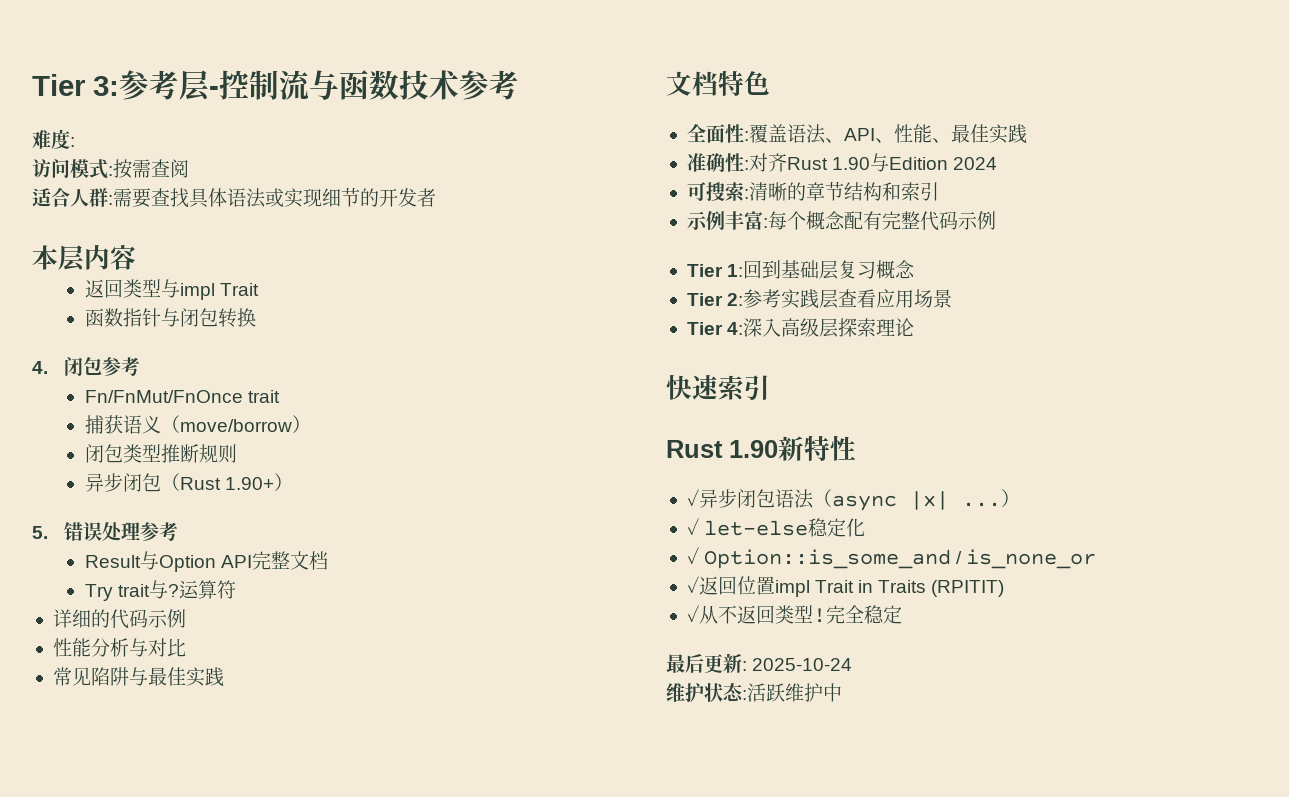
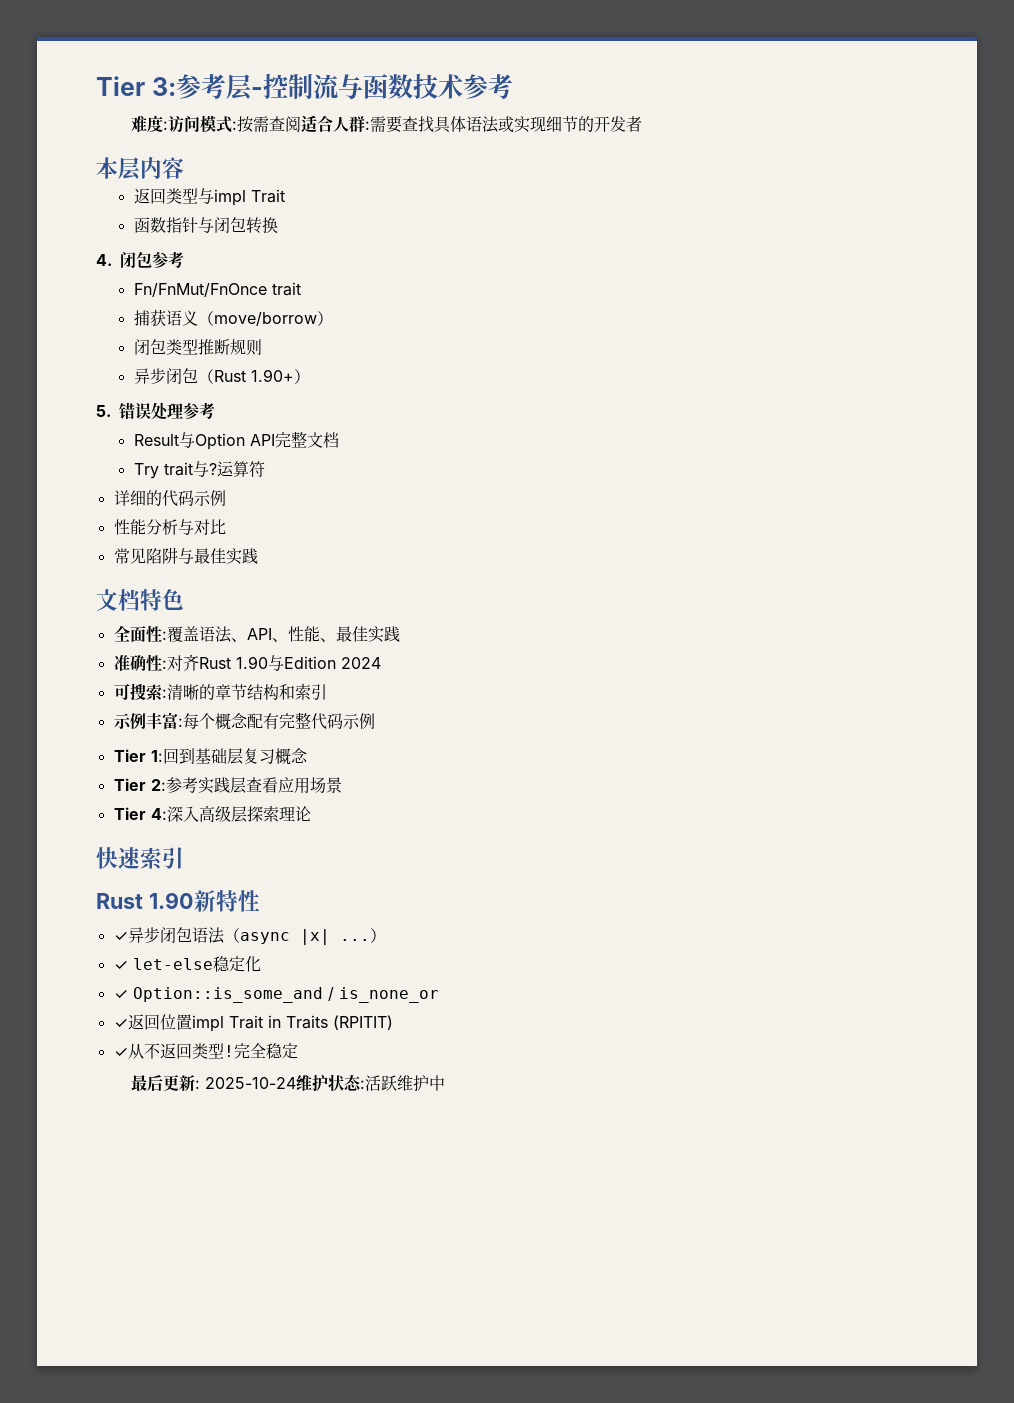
- 难度:
- 访问模式:按需查阅
- 适合人群:需要查找具体语法或实现细节的开发者
+ 难度:访问模式:按需查阅适合人群:需要查找具体语法或实现细节的开发者
- 最后更新: 2025-10-24
- 维护状态:活跃维护中
+ 最后更新: 2025-10-24维护状态:活跃维护中

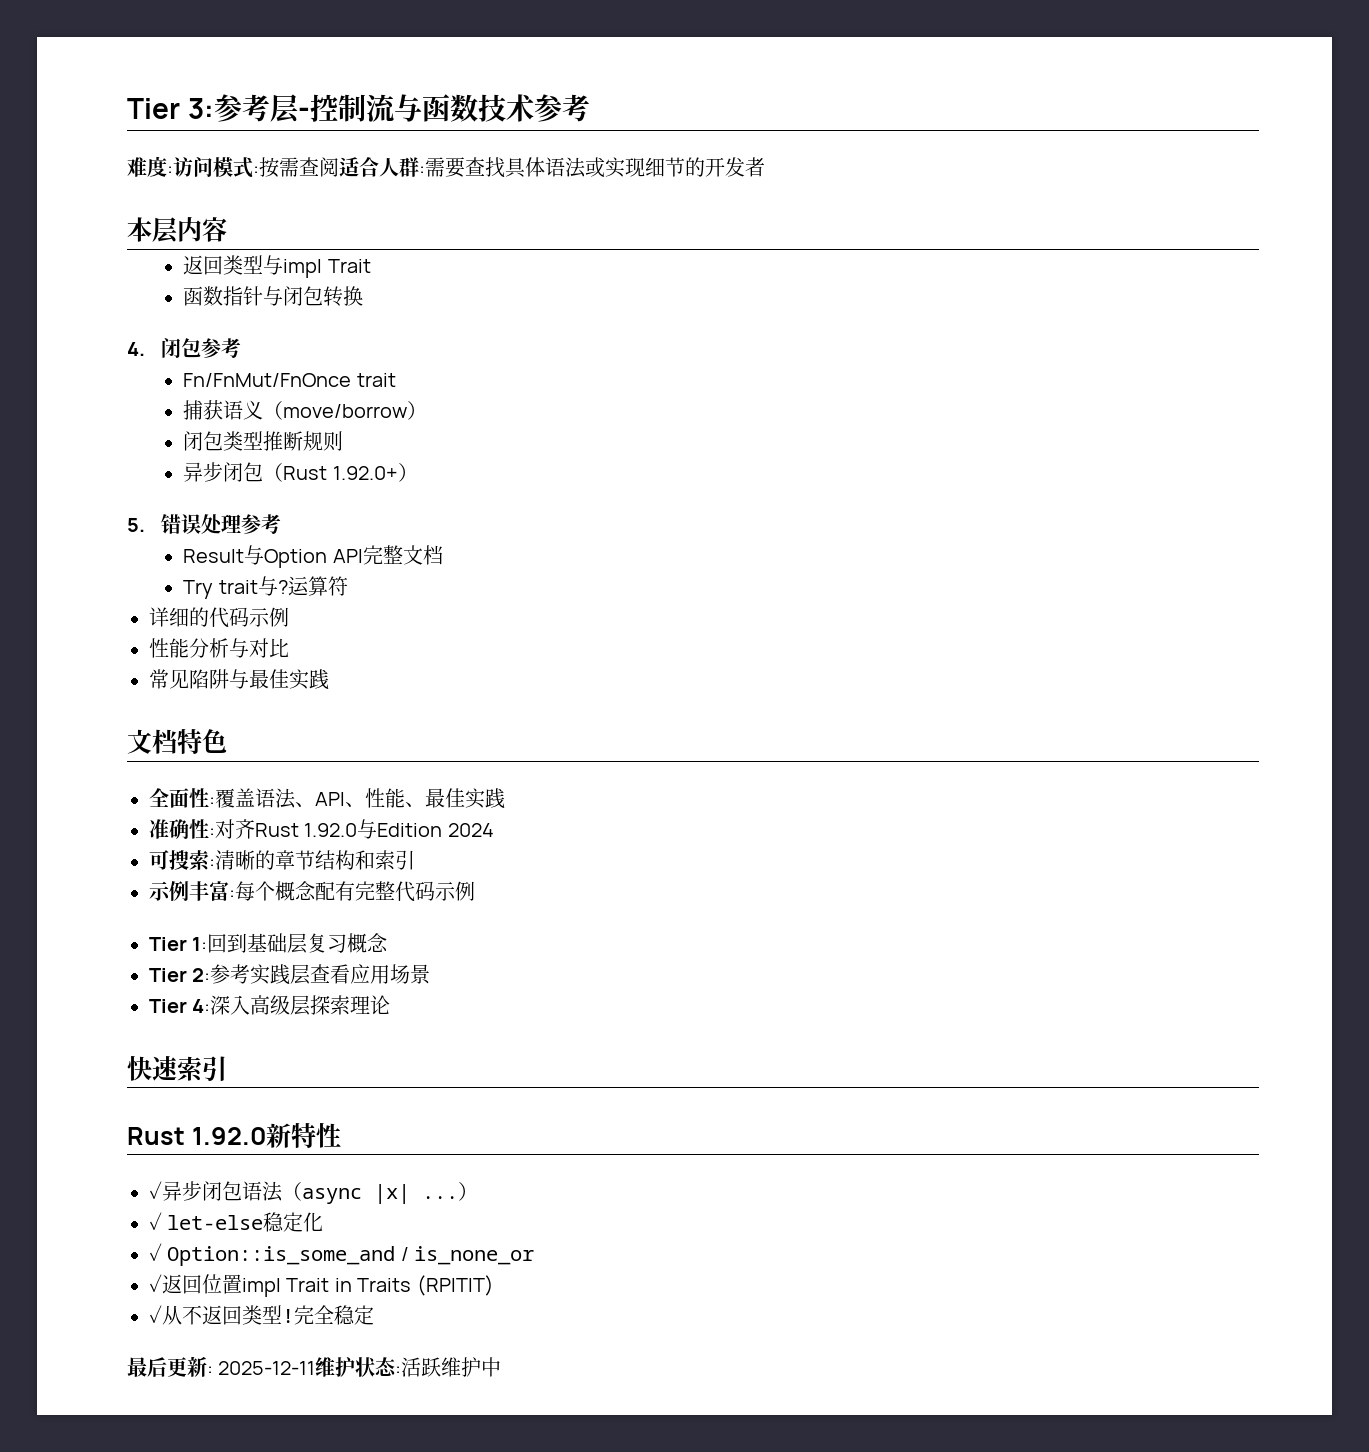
- 异步闭包（Rust 1.90+）
+ 异步闭包（Rust 1.92.0+）
- 准确性:对齐Rust 1.90与Edition 2024
+ 准确性:对齐Rust 1.92.0与Edition 2024
- Rust 1.90新特性
+ Rust 1.92.0新特性
- 最后更新: 2025-10-24维护状态:活跃维护中
+ 最后更新: 2025-12-11维护状态:活跃维护中

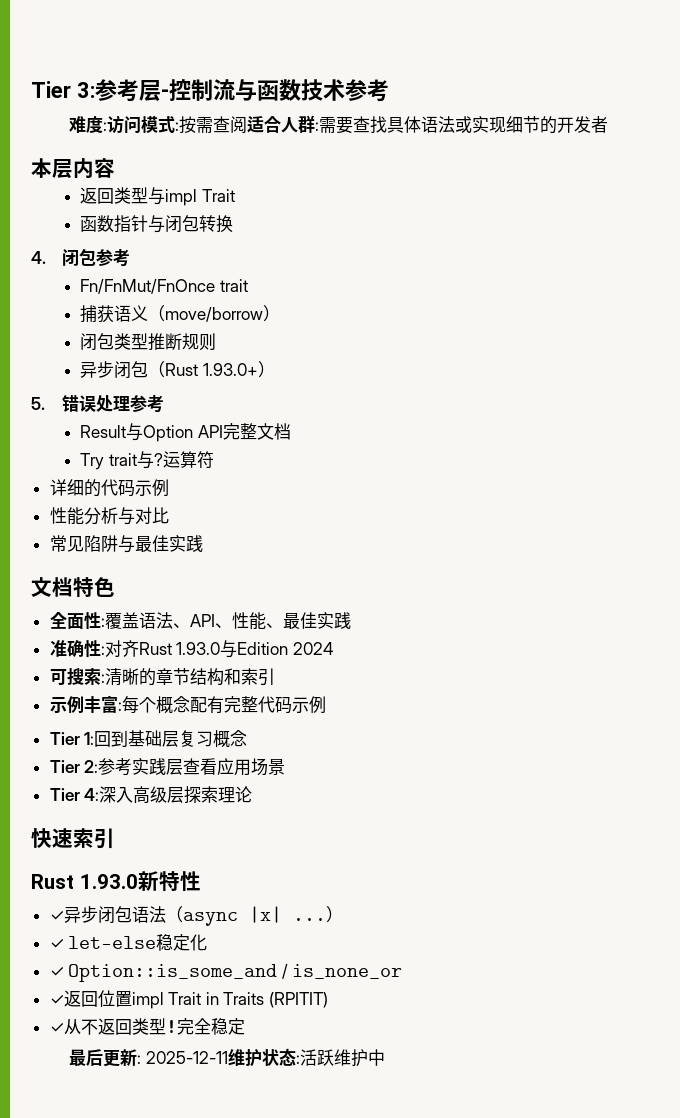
- 异步闭包（Rust 1.92.0+）
+ 异步闭包（Rust 1.93.0+）
- 准确性:对齐Rust 1.92.0与Edition 2024
+ 准确性:对齐Rust 1.93.0与Edition 2024
- Rust 1.92.0新特性
+ Rust 1.93.0新特性

